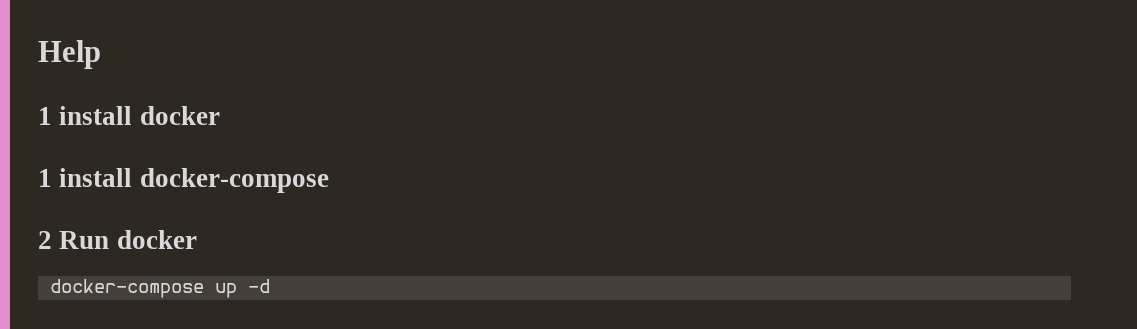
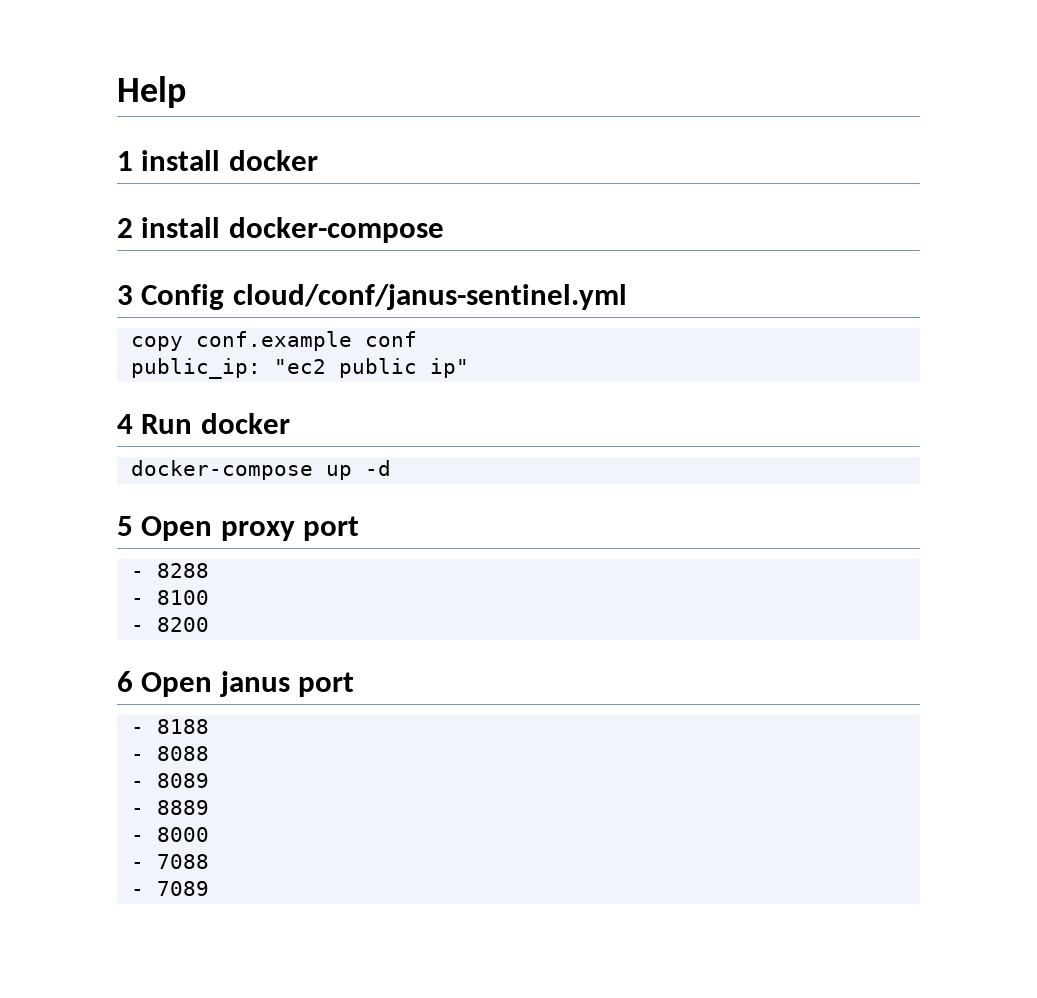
- 1 install docker-compose
+ 2 install docker-compose
- 2 Run docker
+ 3 Config cloud/conf/janus-sentinel.yml
+ copy conf.example conf
+ public_ip: "ec2 public ip"
+ 4 Run docker
+ 5 Open proxy port
+ - 8288
+ - 8100
+ - 8200
+ 6 Open janus port
+ - 8188
+ - 8088
+ - 8089
+ - 8889
+ - 8000
+ - 7088
+ - 7089

